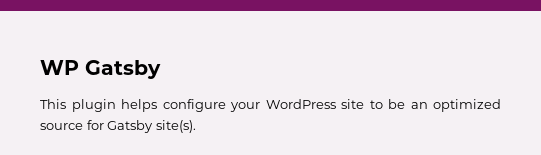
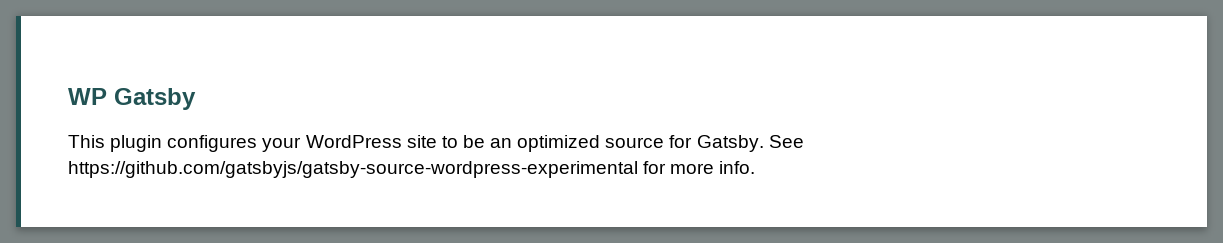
- This plugin helps configure your WordPress site to be an optimized source for Gatsby site(s).
+ This plugin configures your WordPress site to be an optimized source for Gatsby. See https://github.com/gatsbyjs/gatsby-source-wordpress-experimental for more info.

